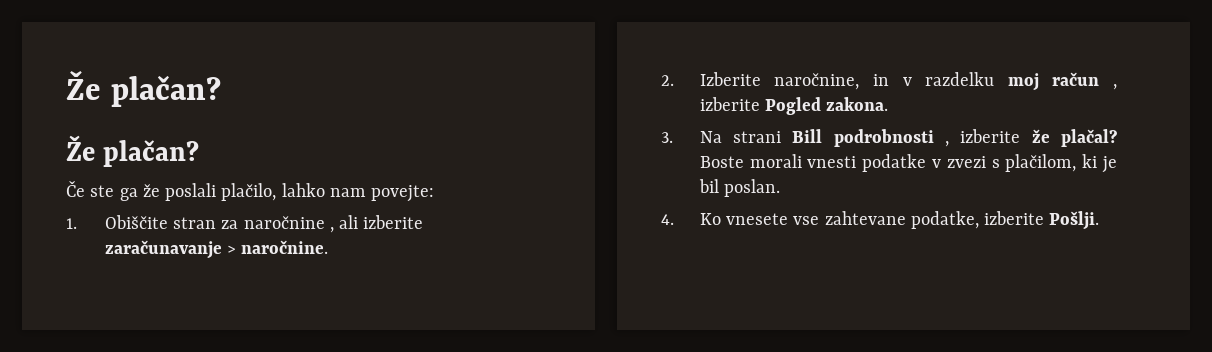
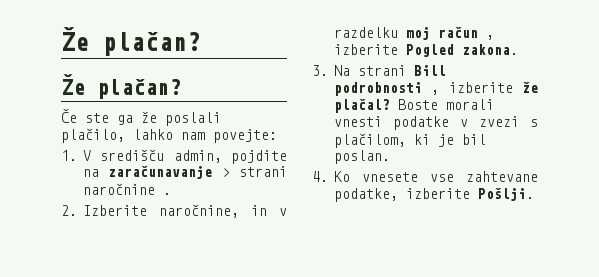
- 1. Obiščite stran za naročnine , ali izberite zaračunavanje > naročnine.
+ 1. V središču admin, pojdite na zaračunavanje > strani naročnine .

